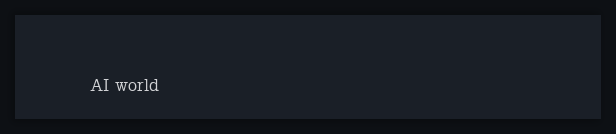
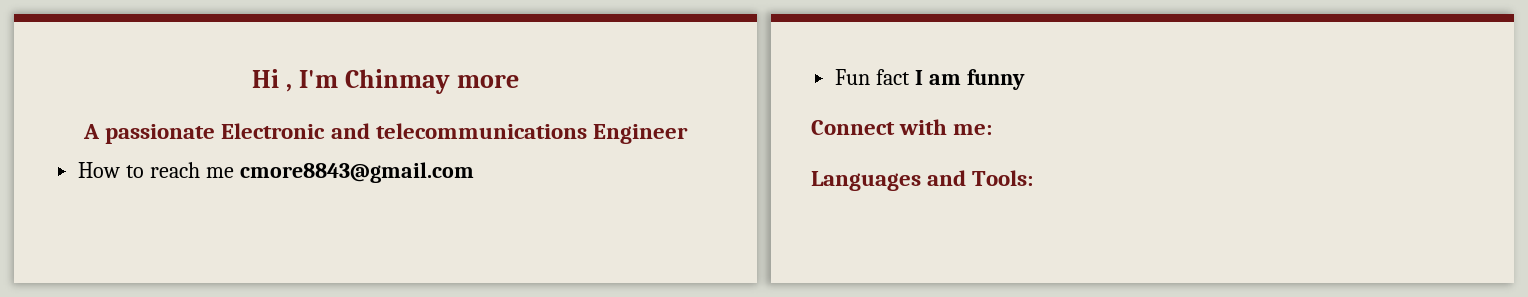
- AI world
+ Hi , I'm Chinmay more
+ A passionate Electronic and telecommunications Engineer
+ How to reach me cmore8843@gmail.com
+ Fun fact I am funny
+ Connect with me:
+ Languages and Tools:

